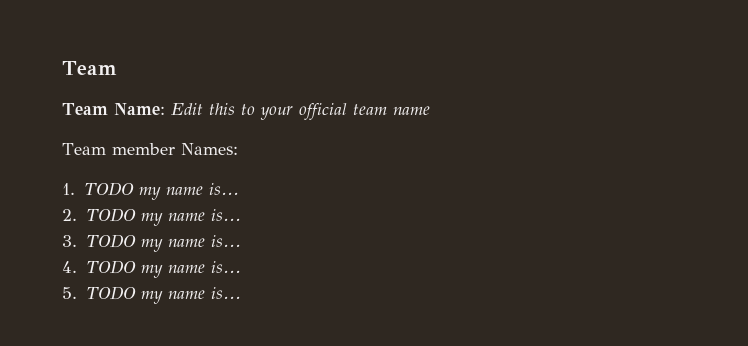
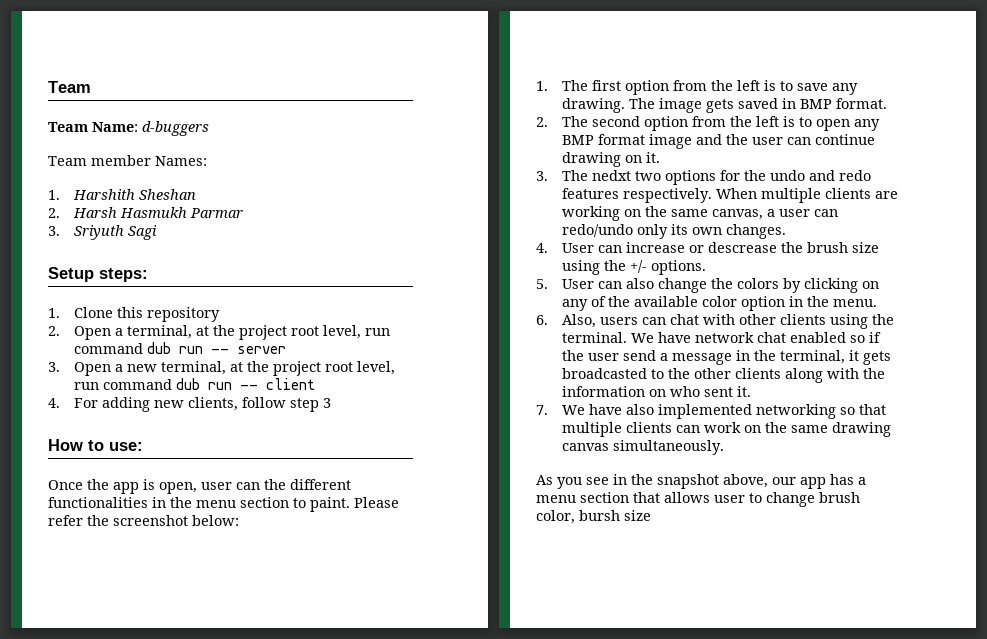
- Team Name: Edit this to your official team name
+ Team Name: d-buggers
  Team member Names:
- 1. TODO my name is...
- 2. TODO my name is...
- 3. TODO my name is...
- 4. TODO my name is...
- 5. TODO my name is...
+ 1. Harshith Sheshan
+ 2. Harsh Hasmukh Parmar
+ 3. Sriyuth Sagi
+ Setup steps:
+ 1. Clone this repository
+ 2. Open a terminal, at the project root level, run command dub run -- server
+ 3. Open a new terminal, at the project root level, run command dub run -- client
+ 4. For adding new clients, follow step 3
+ How to use:
+ Once the app is open, user can the different functionalities in the menu section to paint. Please refer the screenshot below:
+ 1. The first option from the left is to save any drawing. The image gets saved in BMP format.
+ 2. The second option from the left is to open any BMP format image and the user can continue drawing on it.
+ 3. The nedxt two options for the undo and redo features respectively. When multiple clients are working on the same canvas, a user can redo/undo only its own changes.
+ 4. User can increase or descrease the brush size using the +/- options.
+ 5. User can also change the colors by clicking on any of the available color option in the menu.
+ 6. Also, users can chat with other clients using the terminal. We have network chat enabled so if the user send a message in the terminal, it gets broadcasted to the other clients along with the information on who sent it.
+ 7. We have also implemented networking so that multiple clients can work on the same drawing canvas simultaneously.
+ As you see in the snapshot above, our app has a menu section that allows user to change brush color, bursh size

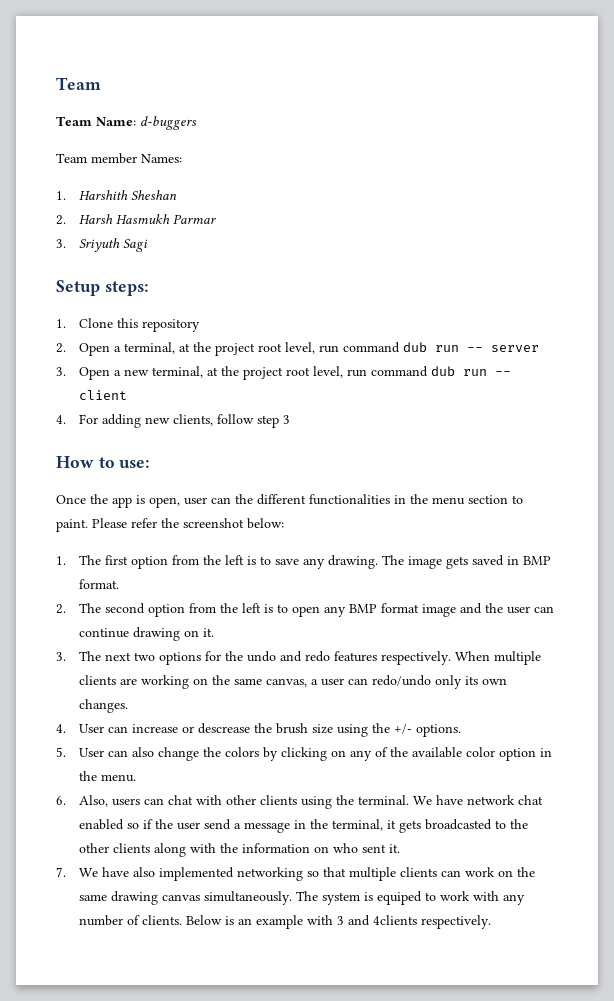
- 3. The nedxt two options for the undo and redo features respectively.
+ 3. The next two options for the undo and redo features respectively.
- 7. We have also implemented networking so that multiple clients can work on the same drawing canvas simultaneously.
- As you see in the snapshot above, our app has a menu section that allows user to change brush color, bursh size
+ 7. We have also implemented networking so that multiple clients can work on the same drawing canvas simultaneously. The system is equiped to work with any number of clients. Below is an example with 3 and 4clients respectively.

